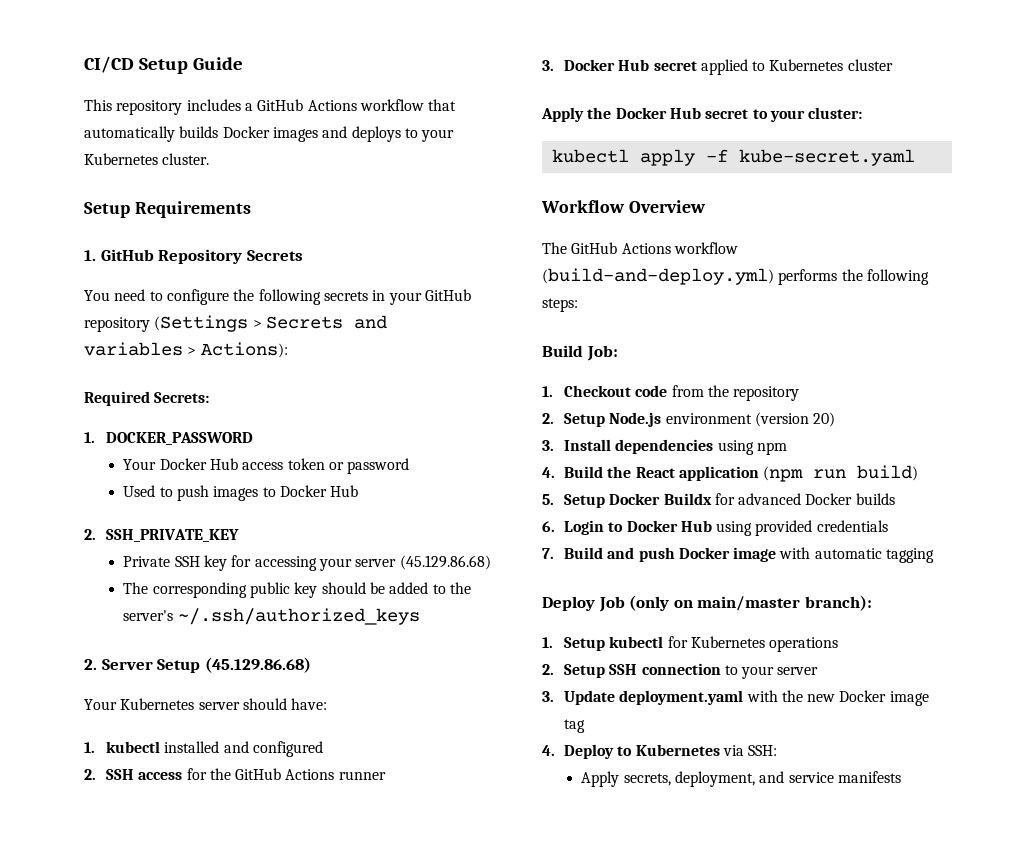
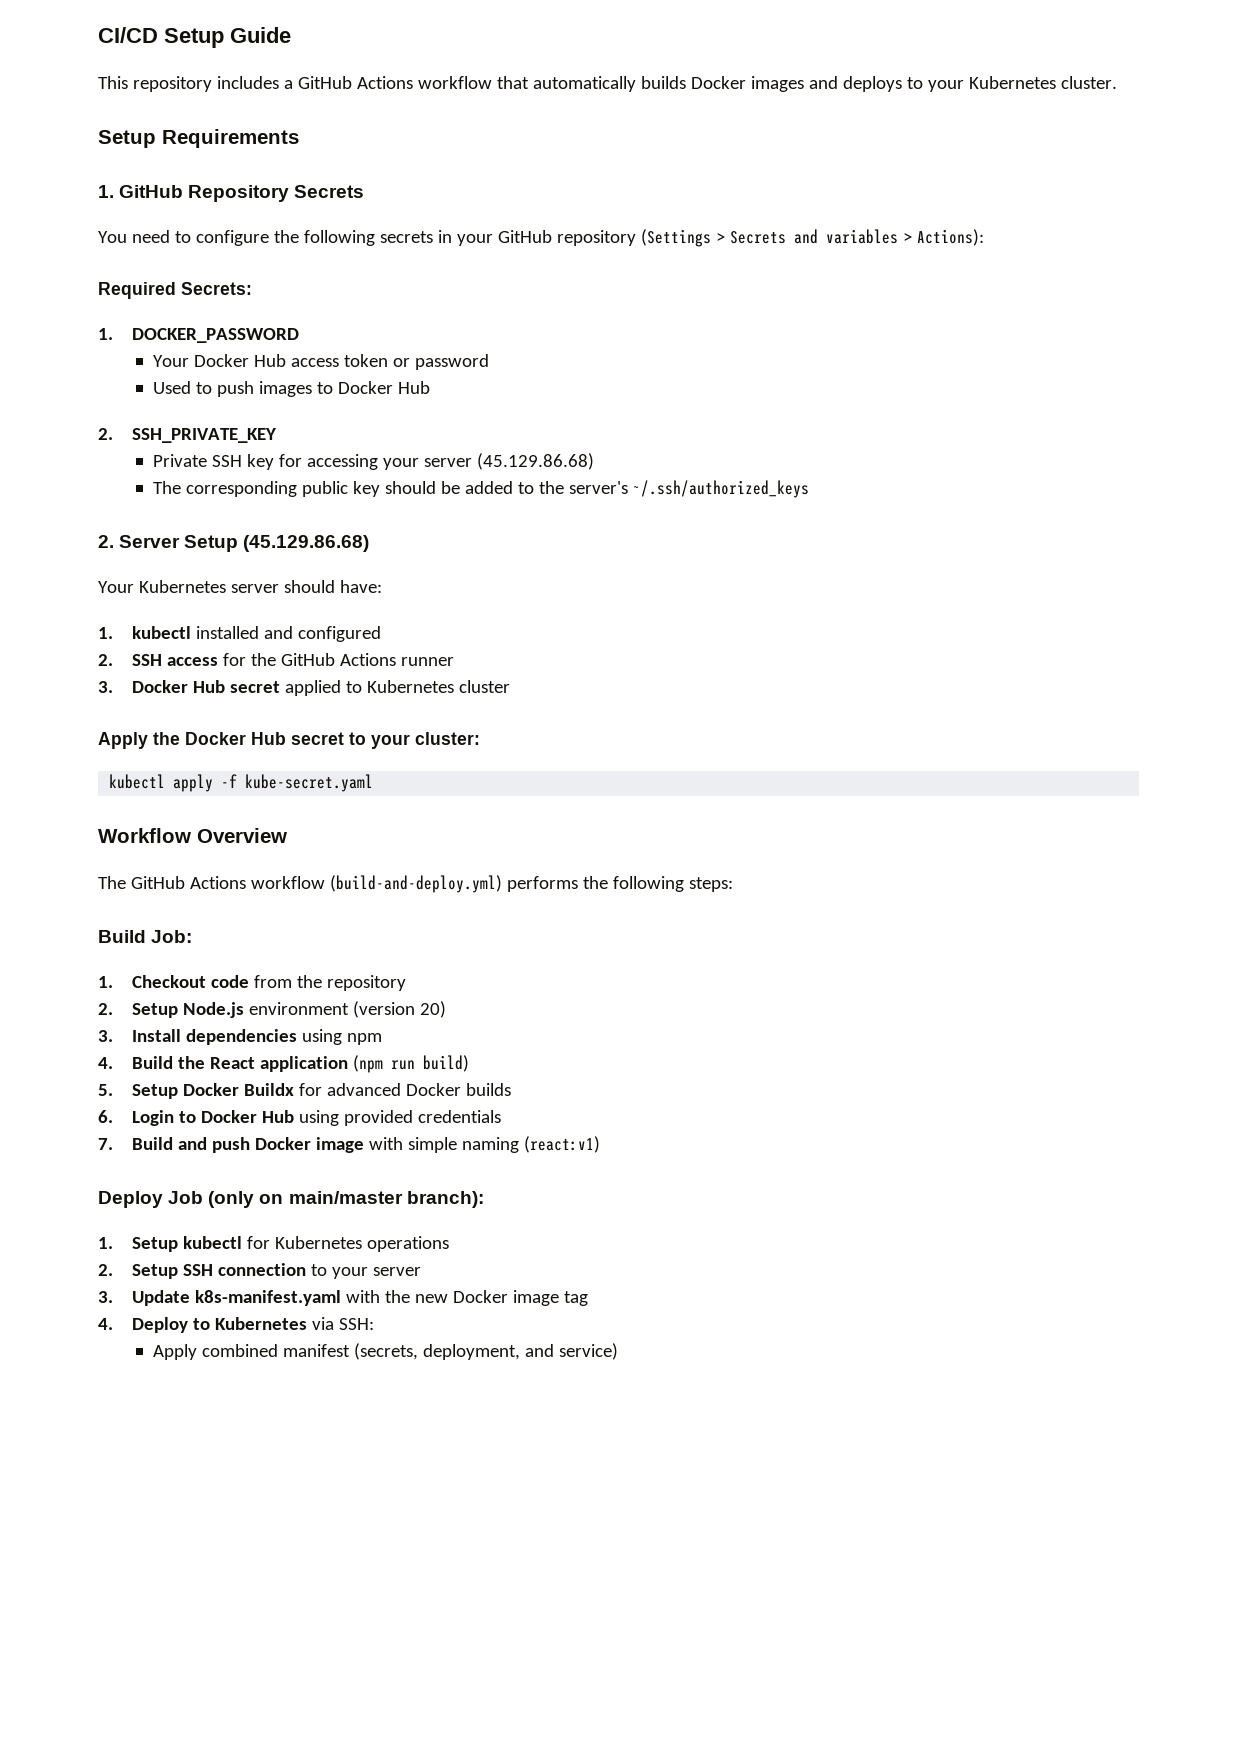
- 7. Build and push Docker image with automatic tagging
+ 7. Build and push Docker image with simple naming (react:v1)
- 3. Update deployment.yaml with the new Docker image tag
+ 3. Update k8s-manifest.yaml with the new Docker image tag
- Apply secrets, deployment, and service manifests
+ Apply combined manifest (secrets, deployment, and service)

